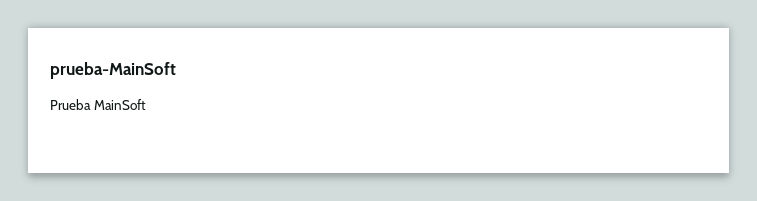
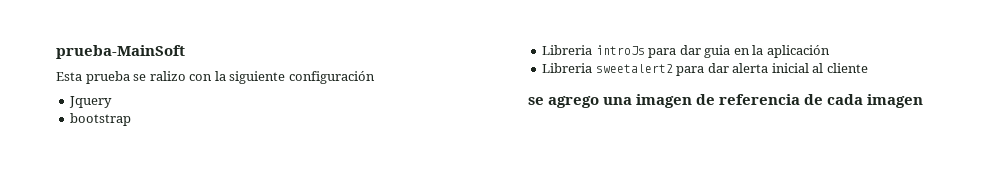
- Prueba MainSoft
+ Esta prueba se ralizo con la siguiente configuración
+ Jquery
+ bootstrap
+ Libreria introJs para dar guia en la aplicación
+ Libreria sweetalert2 para dar alerta inicial al cliente
+ se agrego una imagen de referencia de cada imagen

